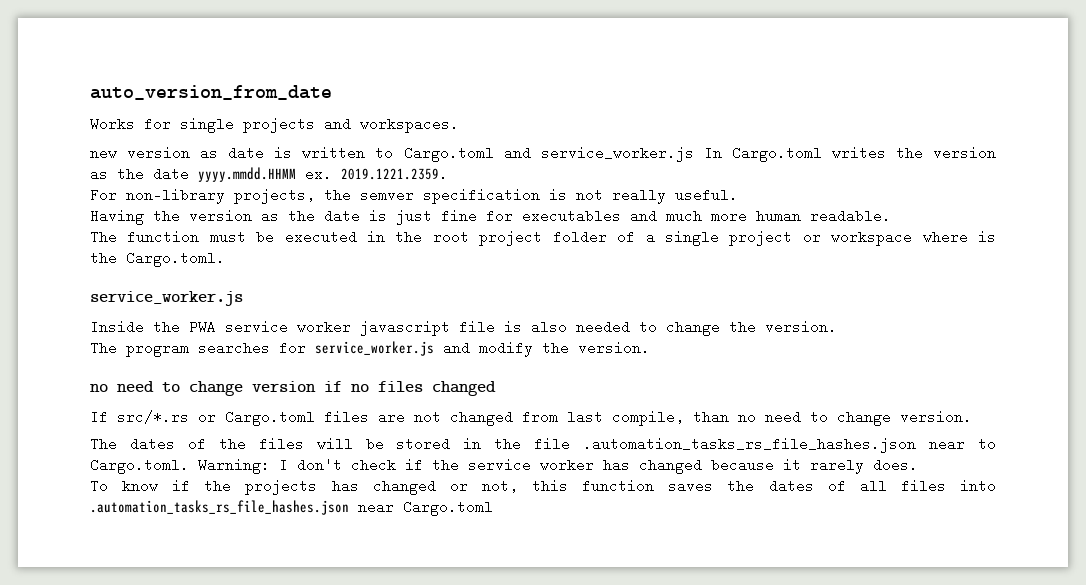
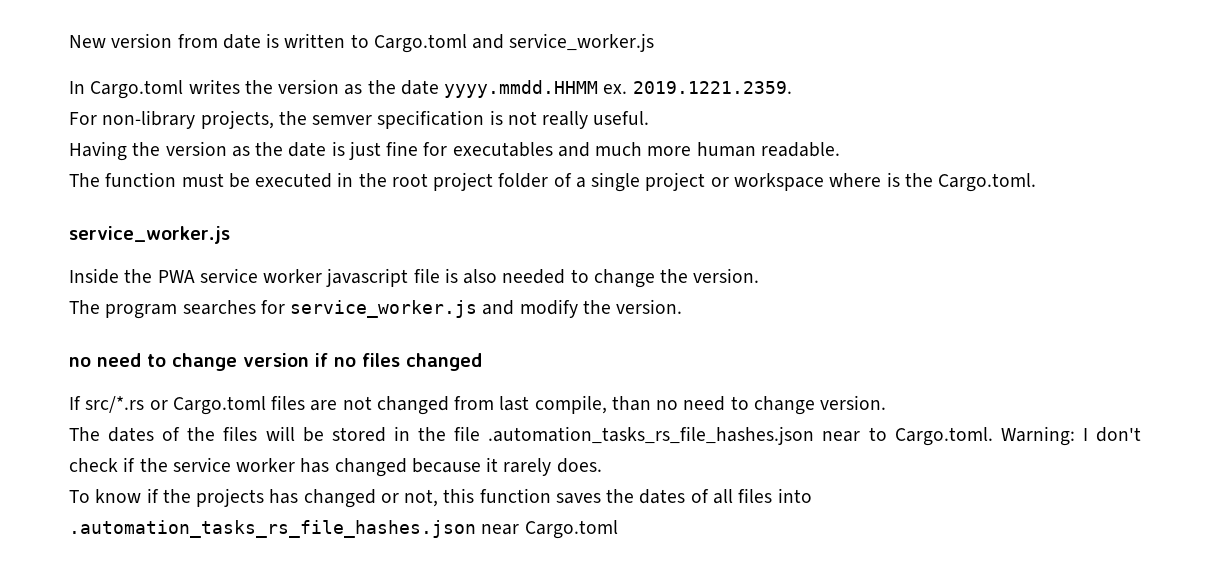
- auto_version_from_date
- Works for single projects and workspaces.
- new version as date is written to Cargo.toml and service_worker.js In Cargo.toml writes the version as the date yyyy.mmdd.HHMM ex.
+ New version from date is written to Cargo.toml and service_worker.js
+ In Cargo.toml writes the version as the date yyyy.mmdd.HHMM ex.

